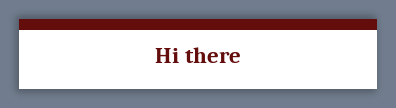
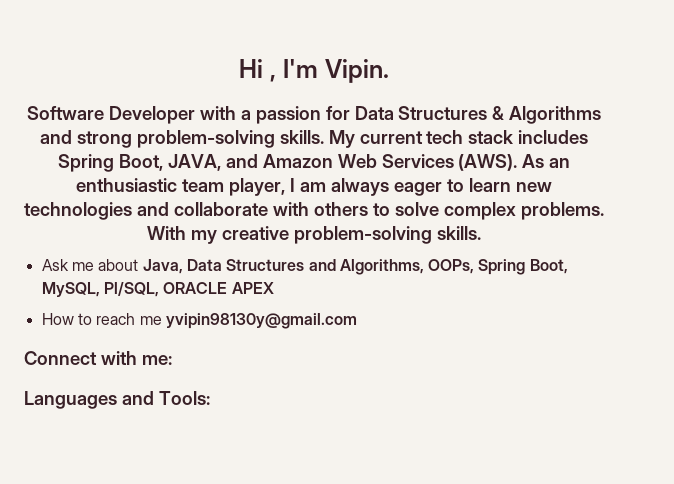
- Hi there
+ Hi , I'm Vipin.
+ Software Developer with a passion for Data Structures & Algorithms and strong problem-solving skills. My current tech stack includes Spring Boot, JAVA, and Amazon Web Services (AWS). As an enthusiastic team player, I am always eager to learn new technologies and collaborate with others to solve complex problems. With my creative problem-solving skills.
+ Ask me about Java, Data Structures and Algorithms, OOPs, Spring Boot, MySQL, Pl/SQL, ORACLE APEX
+ How to reach me yvipin98130y@gmail.com
+ Connect with me:
+ Languages and Tools:

